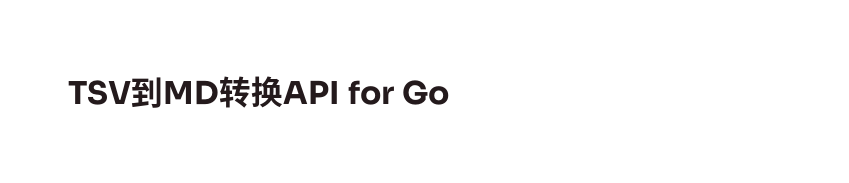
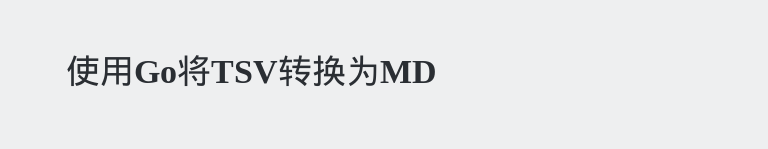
- TSV到MD转换API for Go
+ 使用Go将TSV转换为MD

